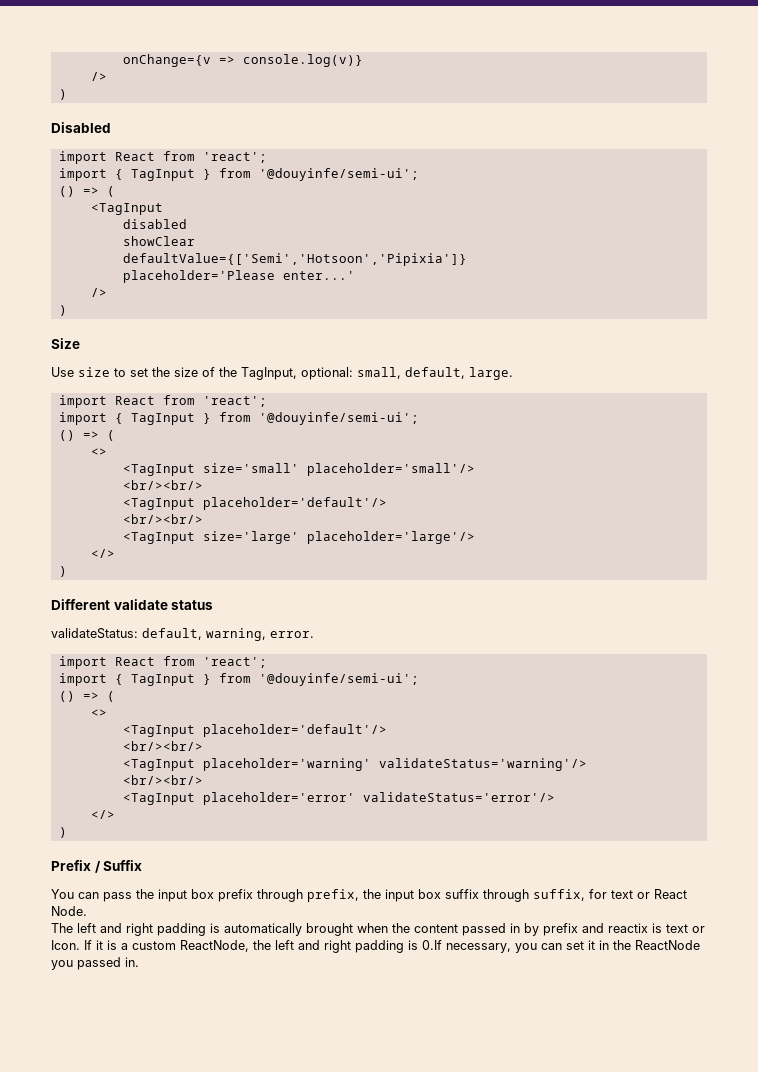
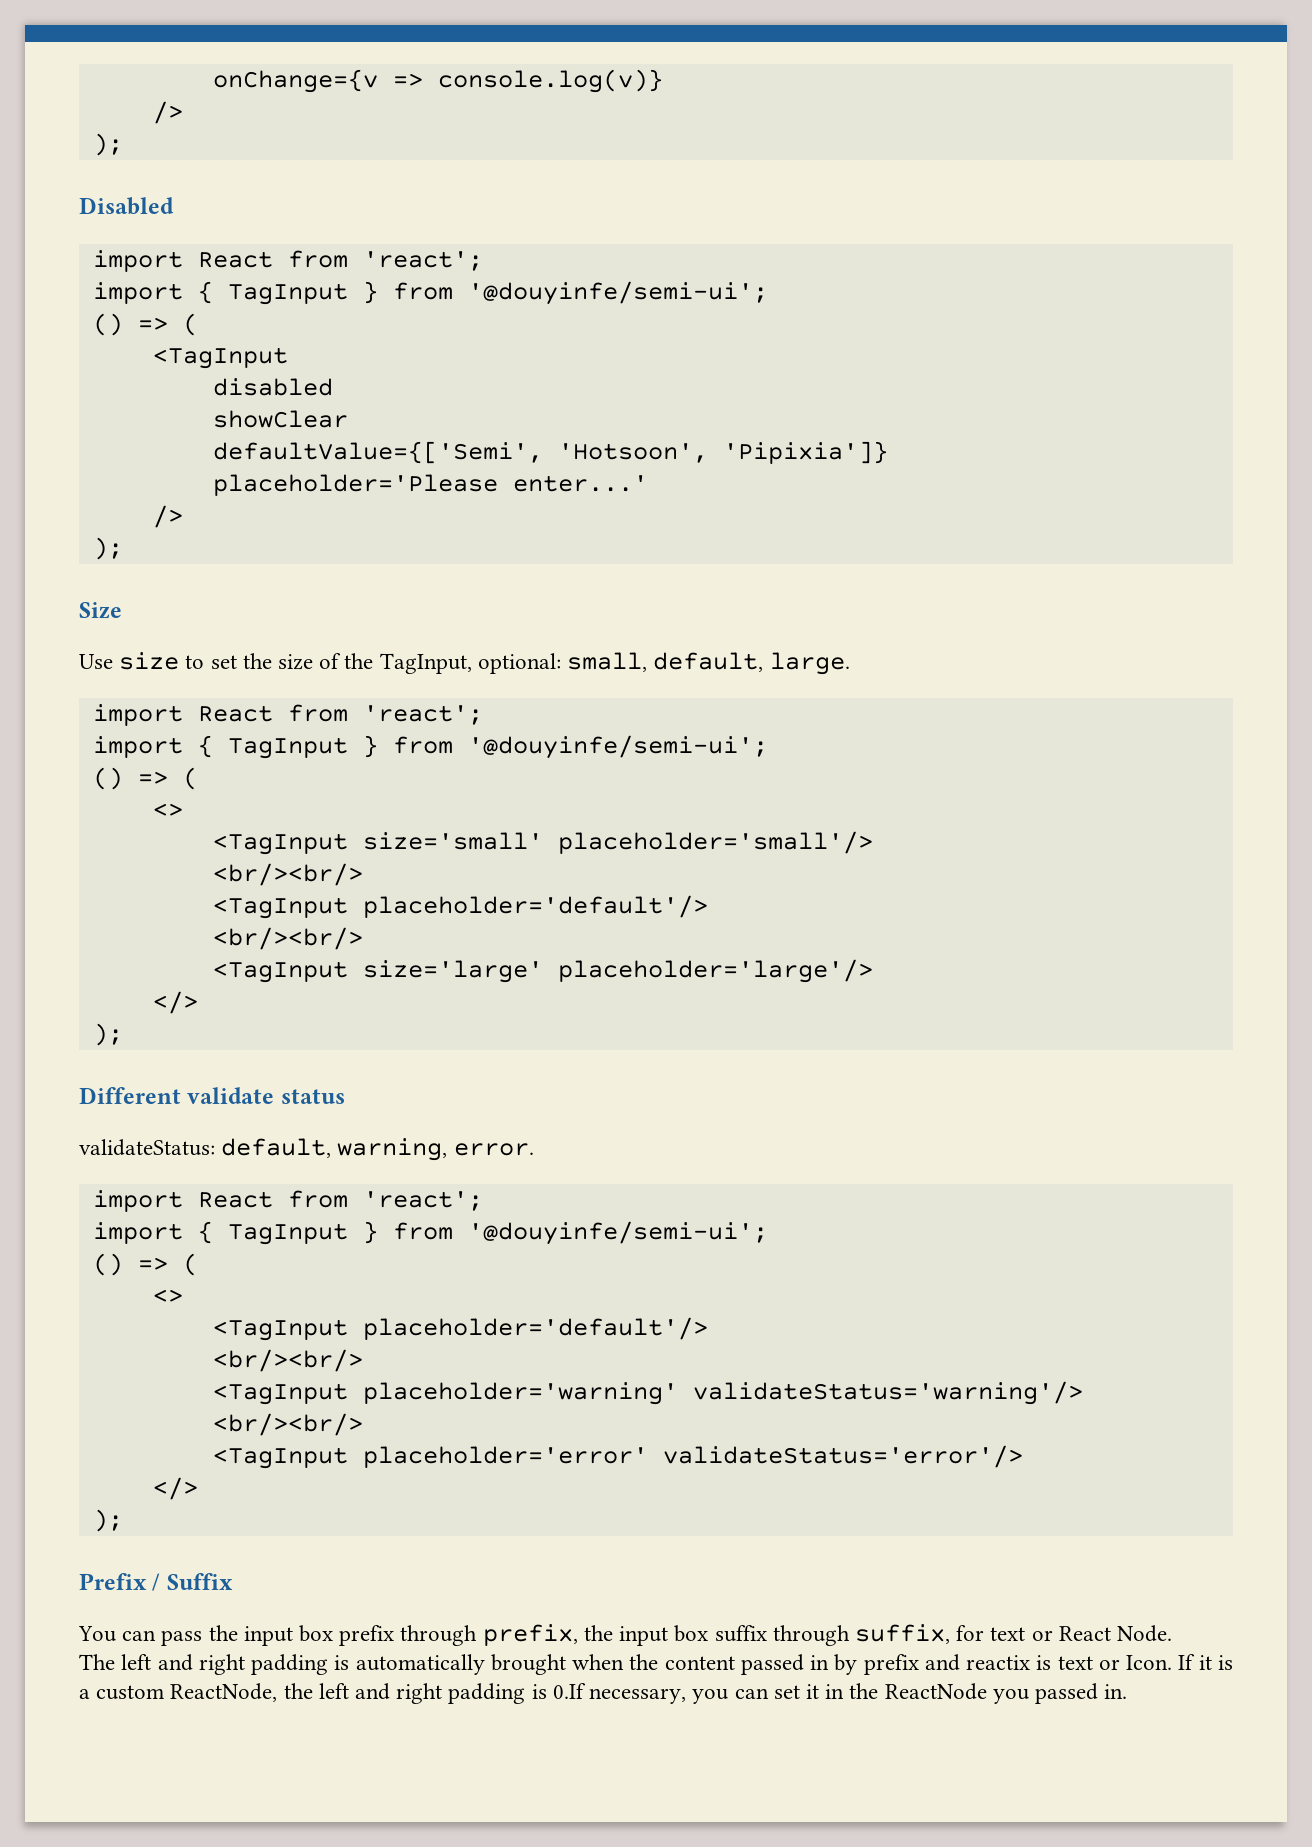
  onChange={v => console.log(v)}
  />
- )
+ );
- defaultValue={['Semi','Hotsoon','Pipixia']}
+ defaultValue={['Semi', 'Hotsoon', 'Pipixia']}
  placeholder='Please enter...'
  />
- )
+ );
  <TagInput size='large' placeholder='large'/>
  </>
- )
+ );
  <TagInput placeholder='error' validateStatus='error'/>
  </>
- )
+ );

